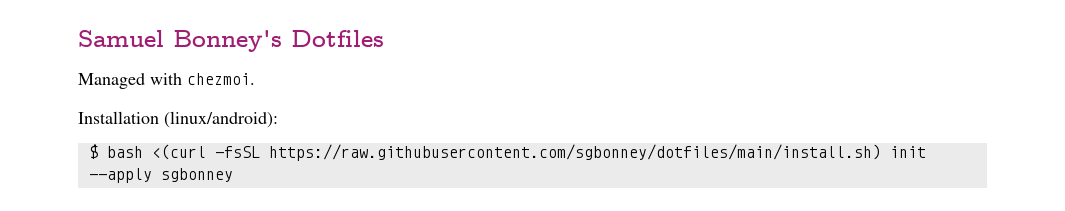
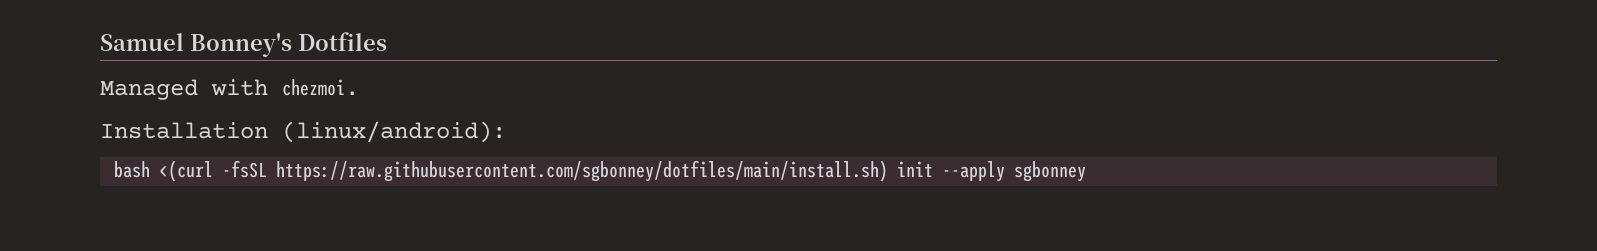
- $ bash <(curl -fsSL https://raw.githubusercontent.com/sgbonney/dotfiles/main/install.sh) init --apply sgbonney
+ bash <(curl -fsSL https://raw.githubusercontent.com/sgbonney/dotfiles/main/install.sh) init --apply sgbonney

